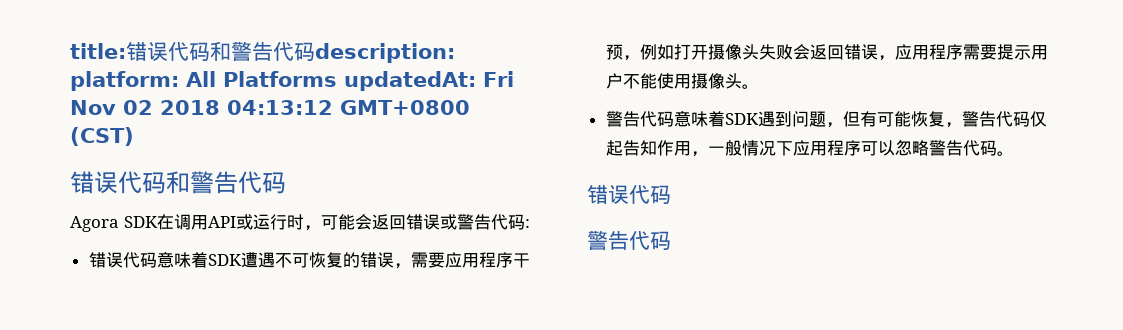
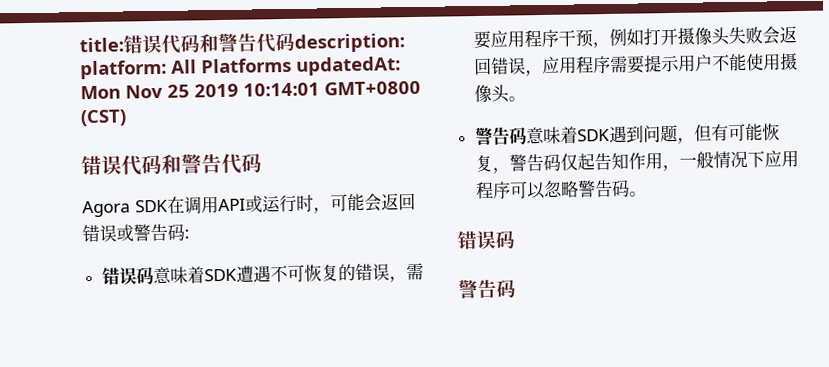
- title:错误代码和警告代码description: platform: All Platforms updatedAt: Fri Nov 02 2018 04:13:12 GMT+0800 (CST)
+ title:错误代码和警告代码description: platform: All Platforms updatedAt: Mon Nov 25 2019 10:14:01 GMT+0800 (CST)
- Agora SDK在调用API或运行时，可能会返回错误或警告代码:
+ Agora SDK在调用API或运行时，可能会返回错误或警告码:
- 错误代码意味着SDK遭遇不可恢复的错误，需要应用程序干预，例如打开摄像头失败会返回错误，应用程序需要提示用户不能使用摄像头。
+ 错误码意味着SDK遭遇不可恢复的错误，需要应用程序干预，例如打开摄像头失败会返回错误，应用程序需要提示用户不能使用摄像头。
- 警告代码意味着SDK遇到问题，但有可能恢复，警告代码仅起告知作用，一般情况下应用程序可以忽略警告代码。
- 错误代码
- 警告代码
+ 警告码意味着SDK遇到问题，但有可能恢复，警告码仅起告知作用，一般情况下应用程序可以忽略警告码。
+ 错误码
+ 警告码

